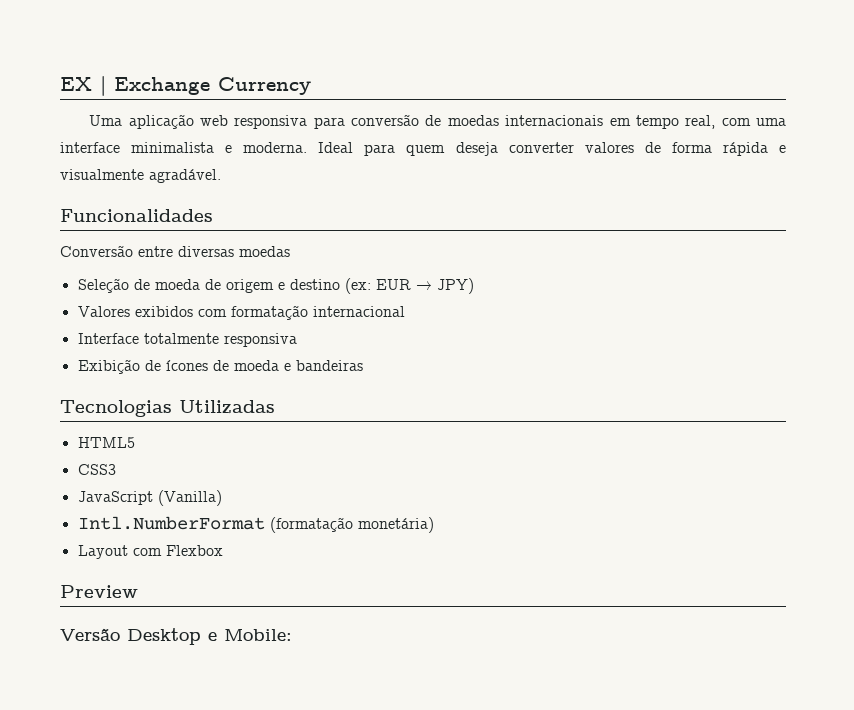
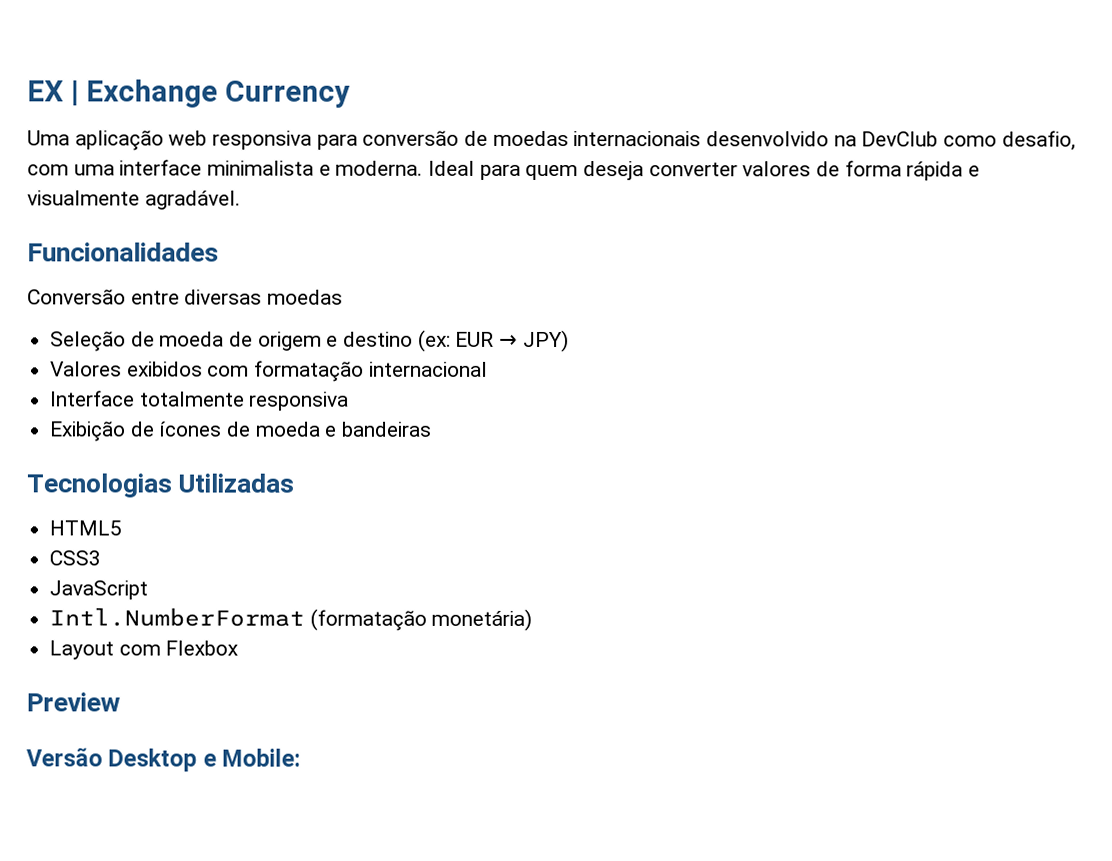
- Uma aplicação web responsiva para conversão de moedas internacionais em tempo real, com uma interface minimalista e moderna.
+ Uma aplicação web responsiva para conversão de moedas internacionais desenvolvido na DevClub como desafio, com uma interface minimalista e moderna.
- JavaScript (Vanilla)
+ JavaScript

